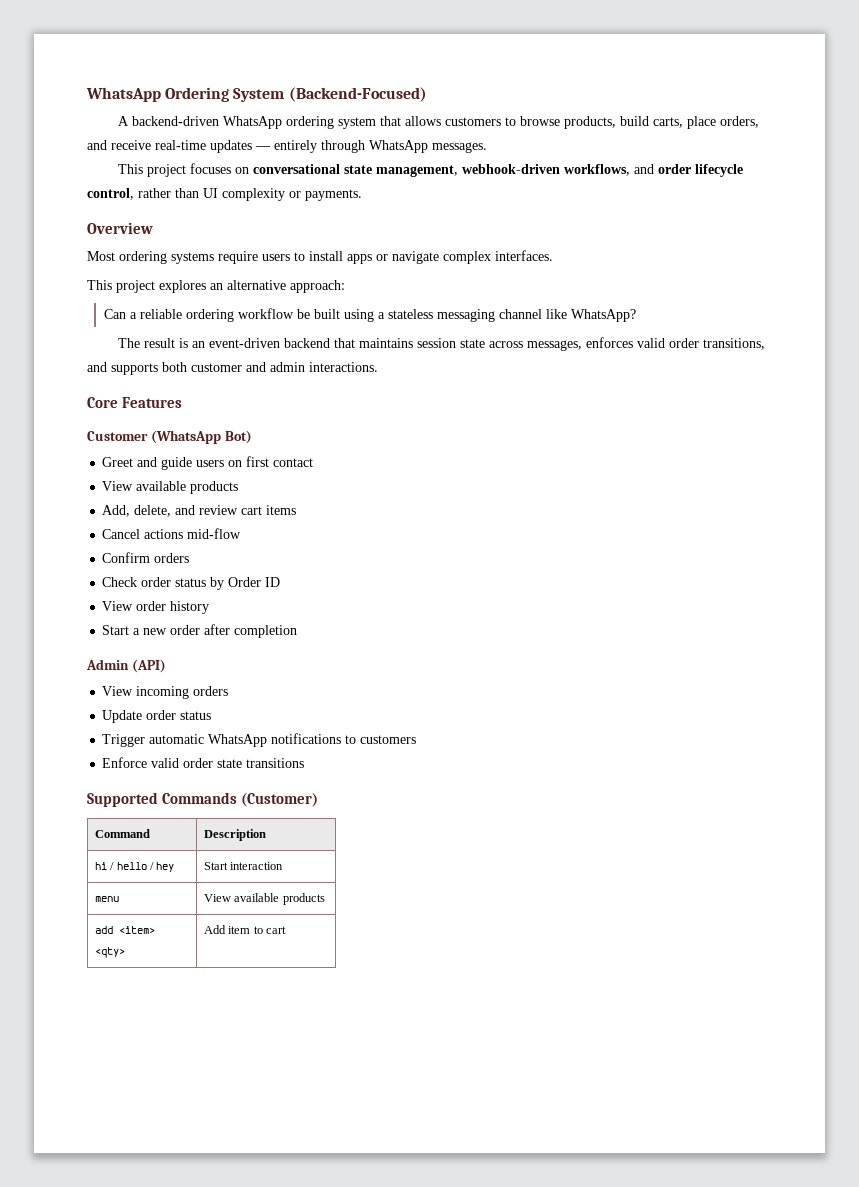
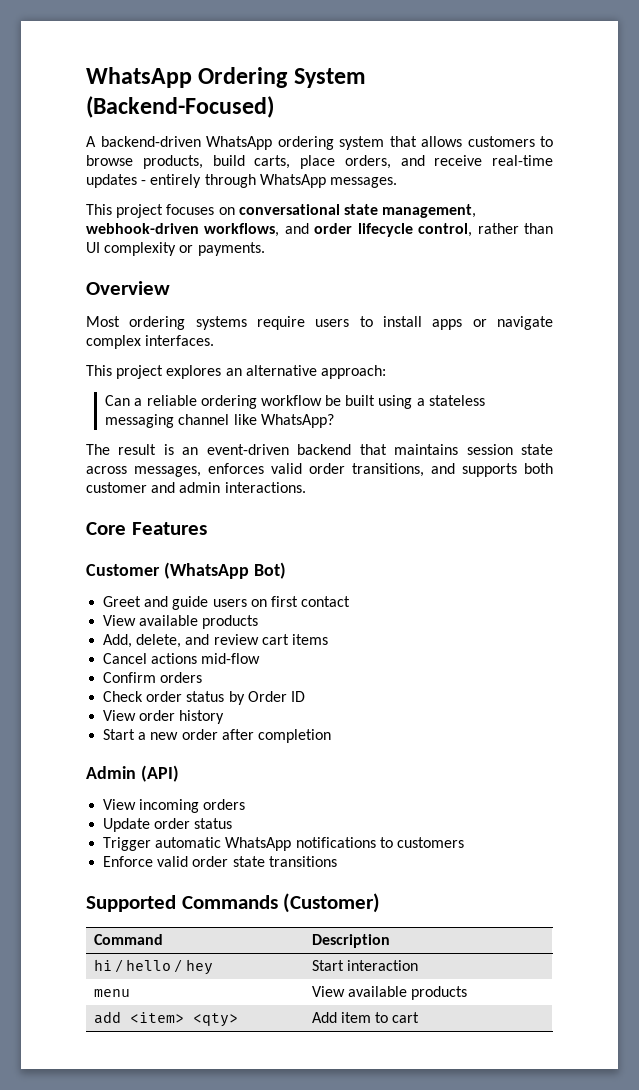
- A backend-driven WhatsApp ordering system that allows customers to browse products, build carts, place orders, and receive real-time updates — entirely through WhatsApp messages.
+ A backend-driven WhatsApp ordering system that allows customers to browse products, build carts, place orders, and receive real-time updates - entirely through WhatsApp messages.

